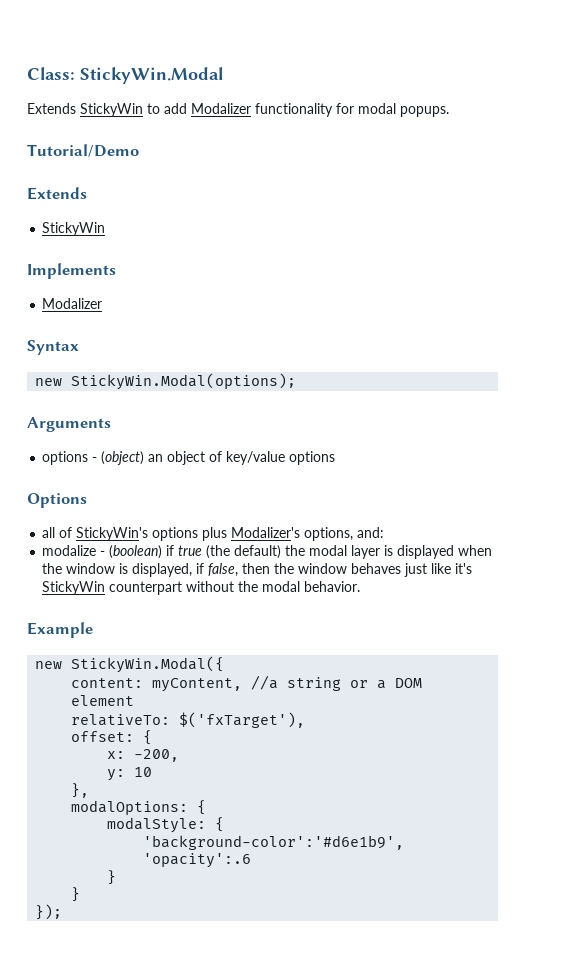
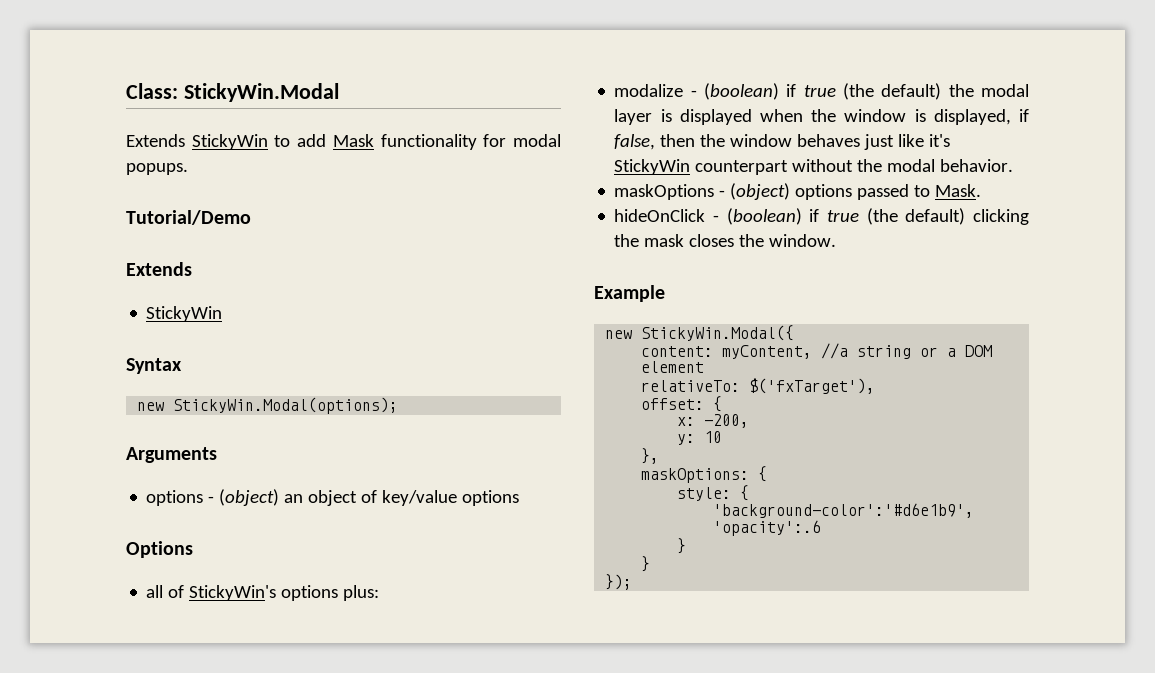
- Extends StickyWin to add Modalizer functionality for modal popups.
+ Extends StickyWin to add Mask functionality for modal popups.
- Implements
- Modalizer
- all of StickyWin's options plus Modalizer's options, and:
+ all of StickyWin's options plus:
+ maskOptions - (object) options passed to Mask.
+ hideOnClick - (boolean) if true (the default) clicking the mask closes the window.
- modalOptions: {
- modalStyle: {
+ maskOptions: {
+ style: {

